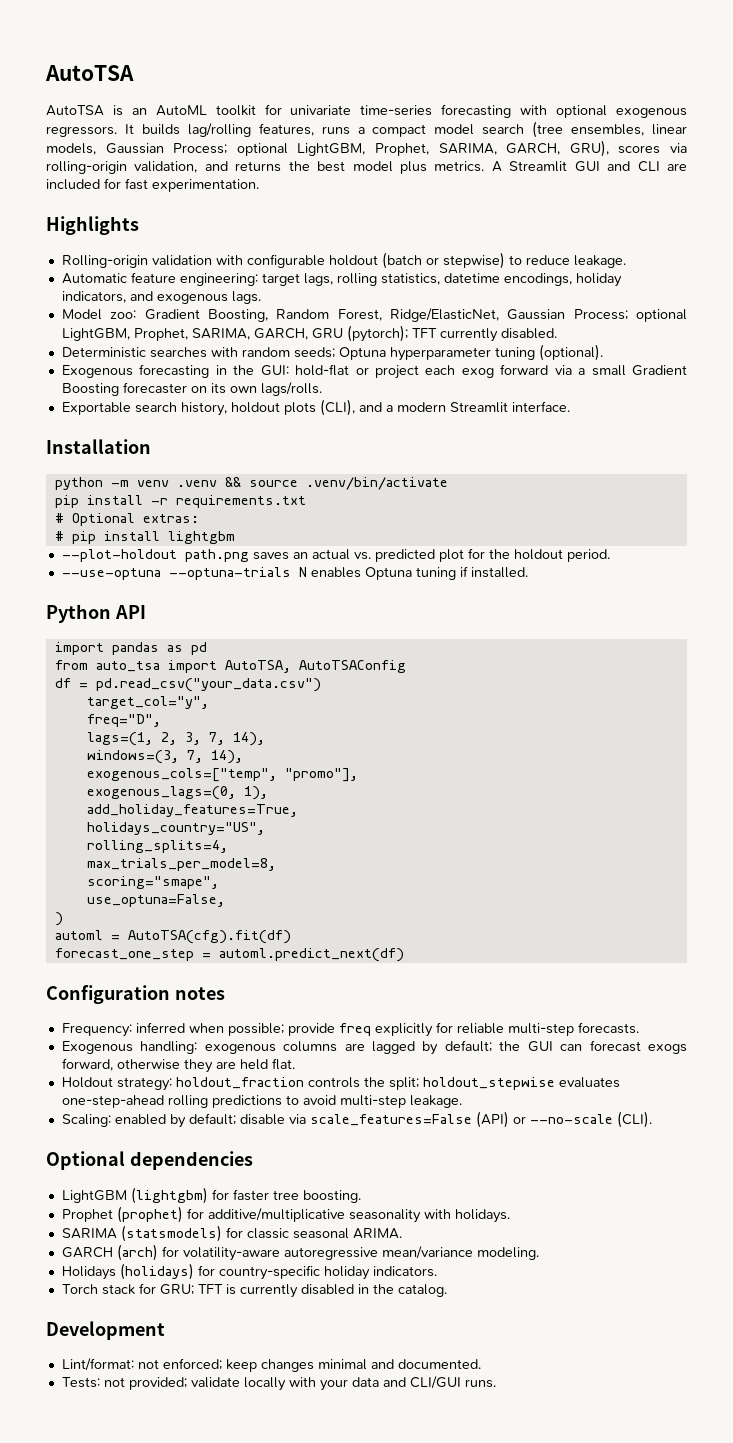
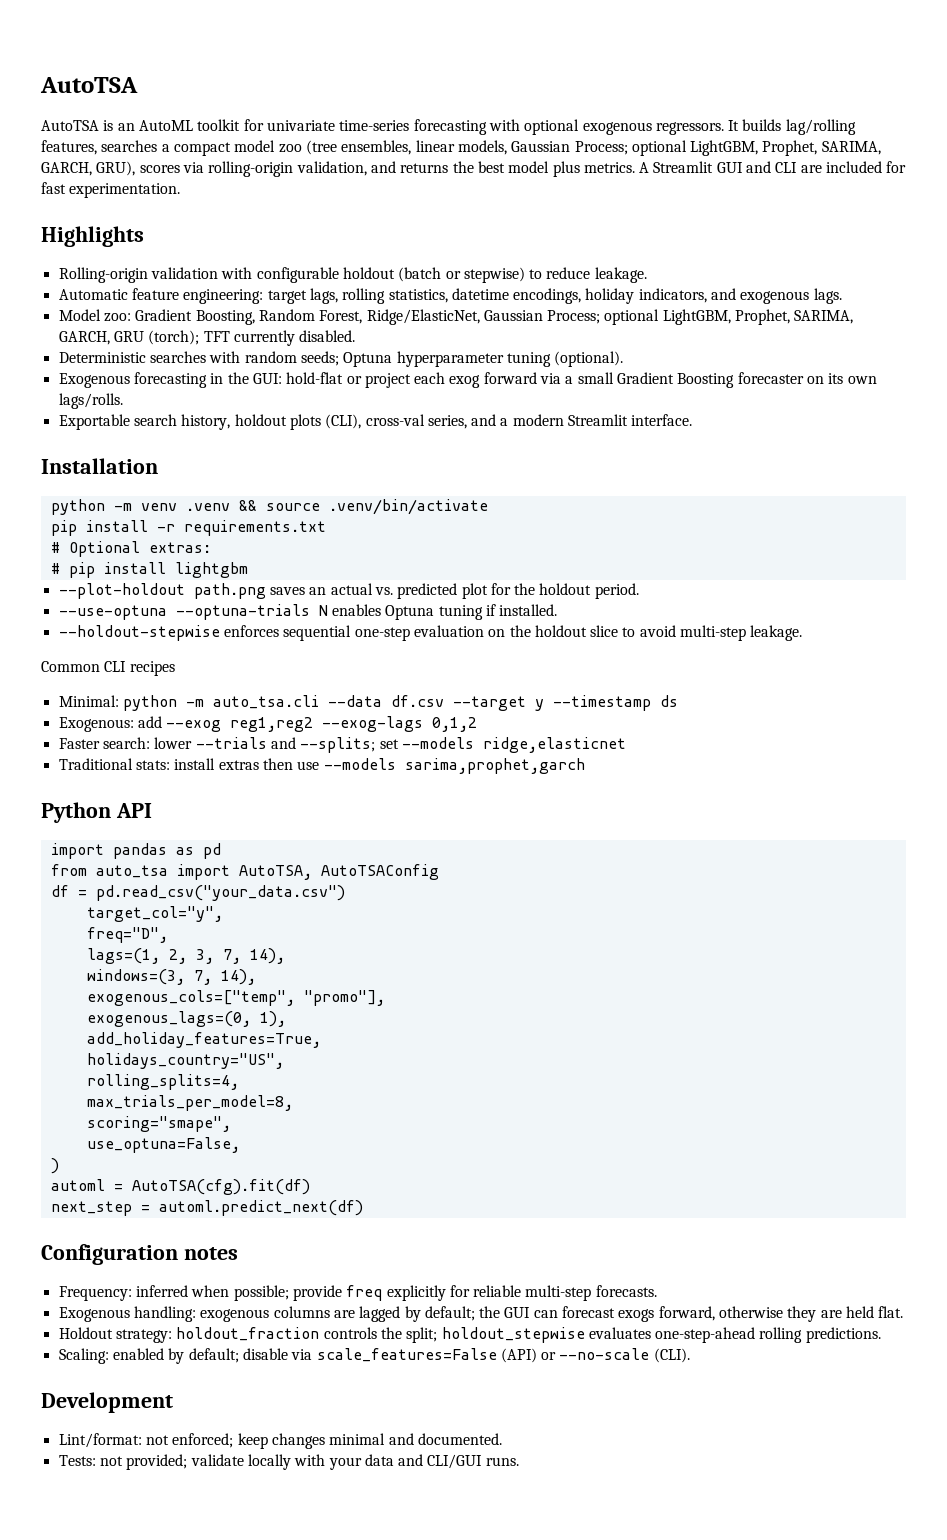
- It builds lag/rolling features, runs a compact model search (tree ensembles, linear models, Gaussian Process; optional LightGBM, Prophet, SARIMA, GARCH, GRU), scores via rolling-origin validation, and returns the best model plus metrics.
+ It builds lag/rolling features, searches a compact model zoo (tree ensembles, linear models, Gaussian Process; optional LightGBM, Prophet, SARIMA, GARCH, GRU), scores via rolling-origin validation, and returns the best model plus metrics.
- Model zoo: Gradient Boosting, Random Forest, Ridge/ElasticNet, Gaussian Process; optional LightGBM, Prophet, SARIMA, GARCH, GRU (pytorch); TFT currently disabled.
+ Model zoo: Gradient Boosting, Random Forest, Ridge/ElasticNet, Gaussian Process; optional LightGBM, Prophet, SARIMA, GARCH, GRU (torch); TFT currently disabled.
- Exportable search history, holdout plots (CLI), and a modern Streamlit interface.
+ Exportable search history, holdout plots (CLI), cross-val series, and a modern Streamlit interface.
+ --holdout-stepwise enforces sequential one-step evaluation on the holdout slice to avoid multi-step leakage.
+ Common CLI recipes
+ Minimal: python -m auto_tsa.cli --data df.csv --target y --timestamp ds
+ Exogenous: add --exog reg1,reg2 --exog-lags 0,1,2
+ Faster search: lower --trials and --splits; set --models ridge,elasticnet
+ Traditional stats: install extras then use --models sarima,prophet,garch
- forecast_one_step = automl.predict_next(df)
+ next_step = automl.predict_next(df)
- Holdout strategy: holdout_fraction controls the split; holdout_stepwise evaluates one-step-ahead rolling predictions to avoid multi-step leakage.
+ Holdout strategy: holdout_fraction controls the split; holdout_stepwise evaluates one-step-ahead rolling predictions.
- Optional dependencies
- LightGBM (lightgbm) for faster tree boosting.
- Prophet (prophet) for additive/multiplicative seasonality with holidays.
- SARIMA (statsmodels) for classic seasonal ARIMA.
- GARCH (arch) for volatility-aware autoregressive mean/variance modeling.
- Holidays (holidays) for country-specific holiday indicators.
- Torch stack for GRU; TFT is currently disabled in the catalog.

